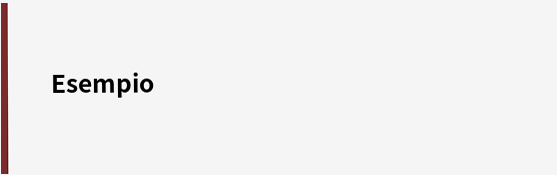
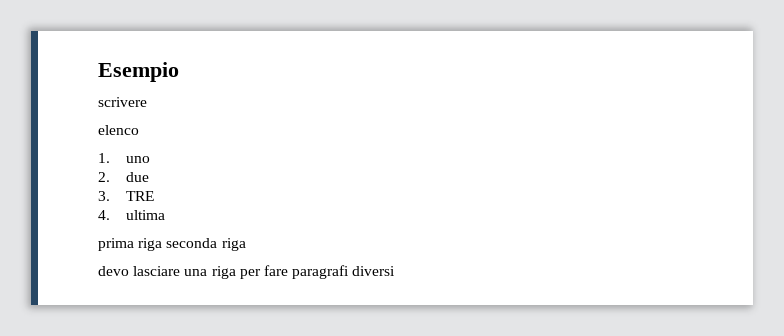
+ scrivere
+ elenco
+ 1. uno
+ 2. due
+ 3. TRE
+ 4. ultima
+ prima riga seconda riga
+ devo lasciare una riga per fare paragrafi diversi

